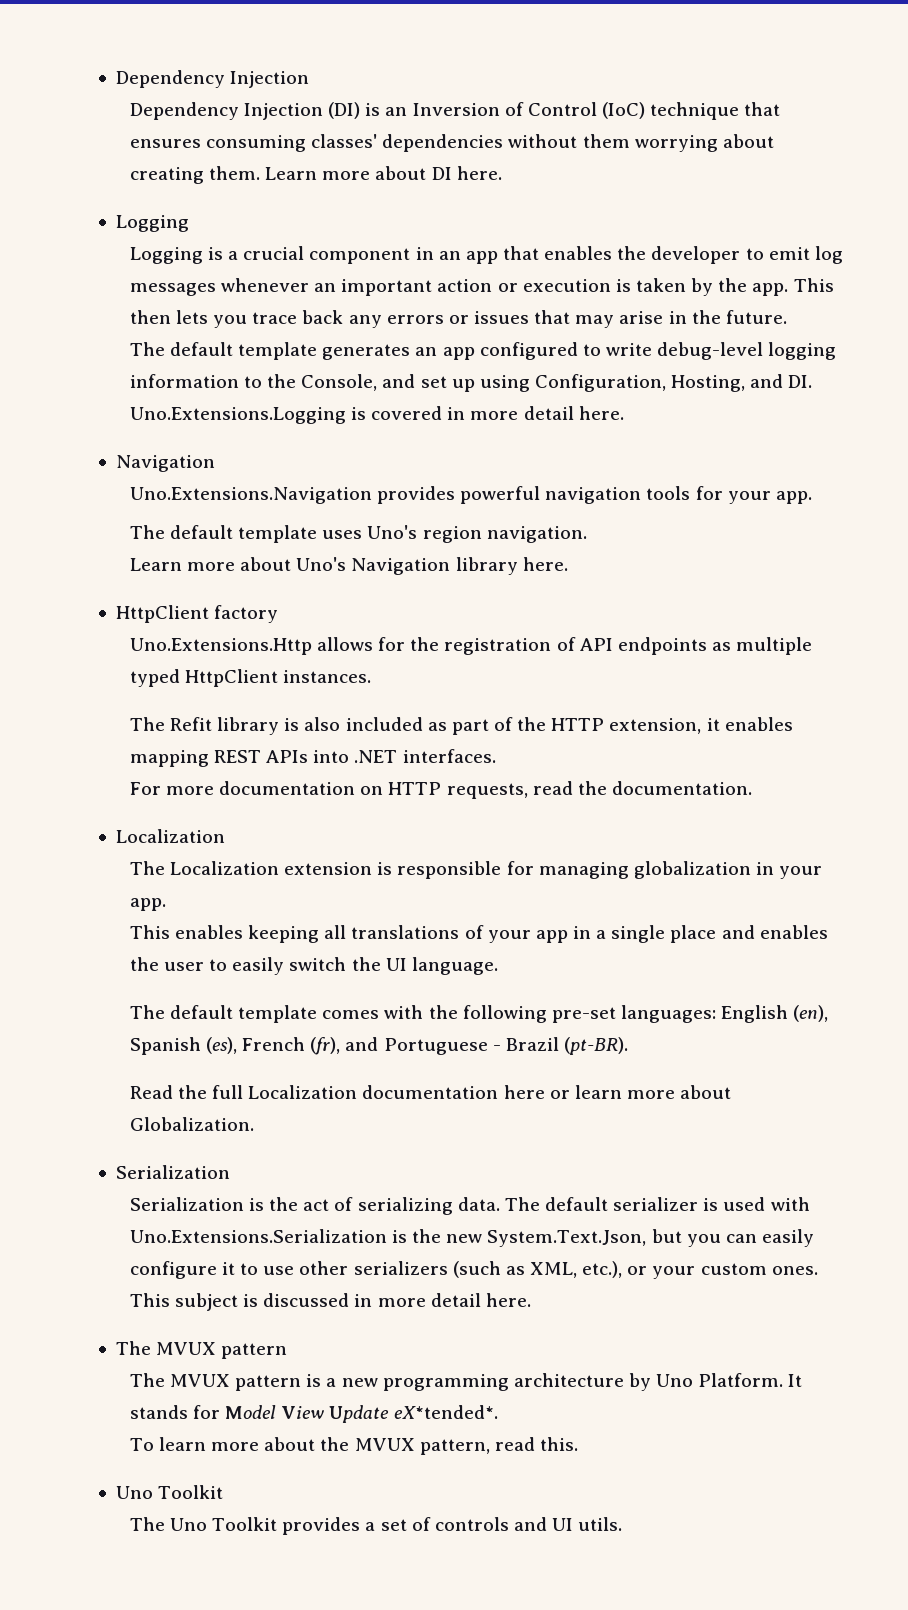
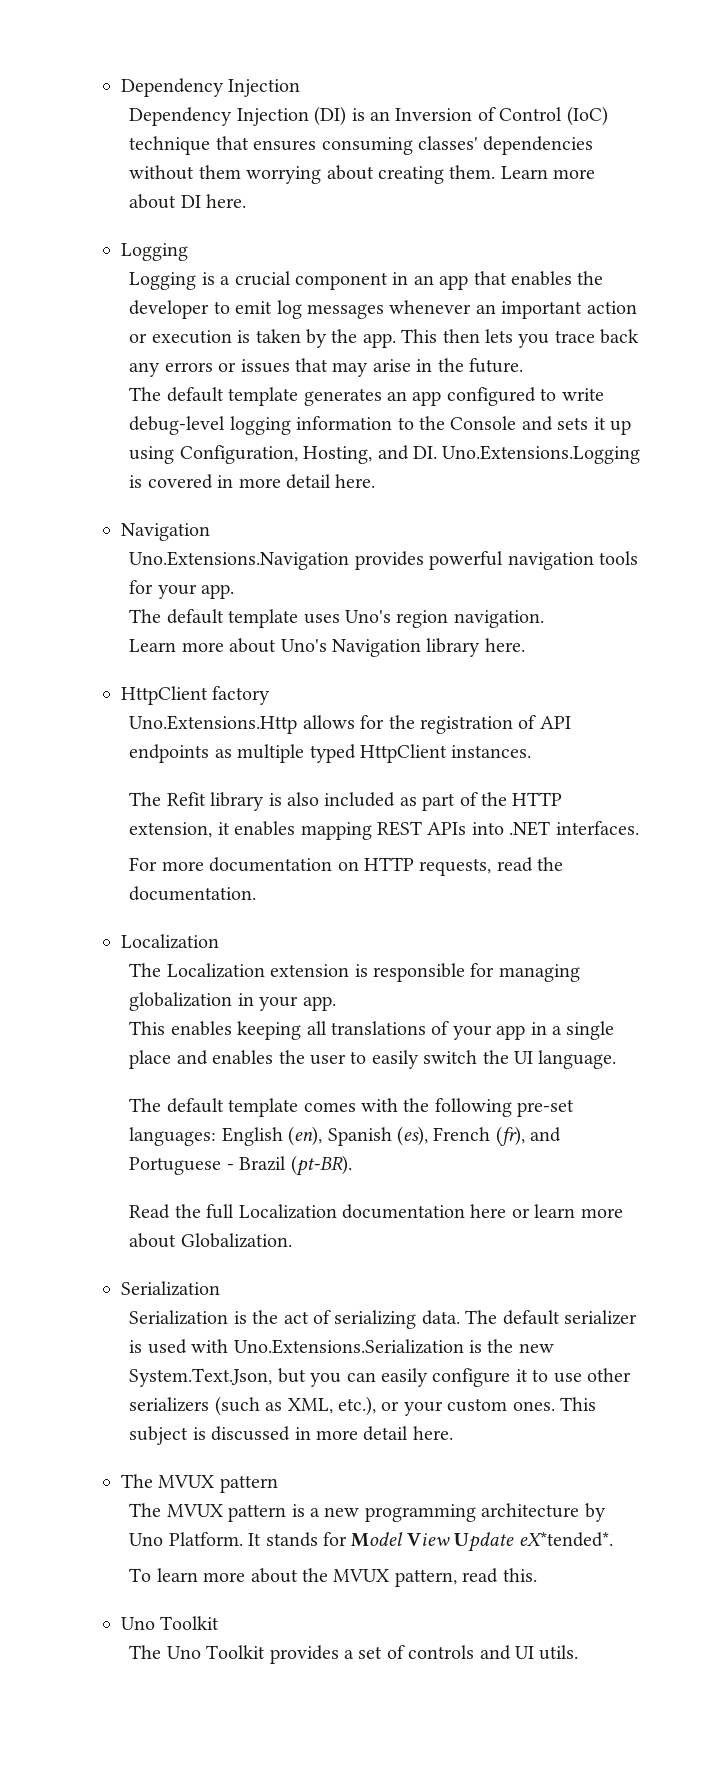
- The default template generates an app configured to write debug-level logging information to the Console, and set up using Configuration, Hosting, and DI. Uno.Extensions.Logging is covered in more detail here.
+ The default template generates an app configured to write debug-level logging information to the Console and sets it up using Configuration, Hosting, and DI. Uno.Extensions.Logging is covered in more detail here.

